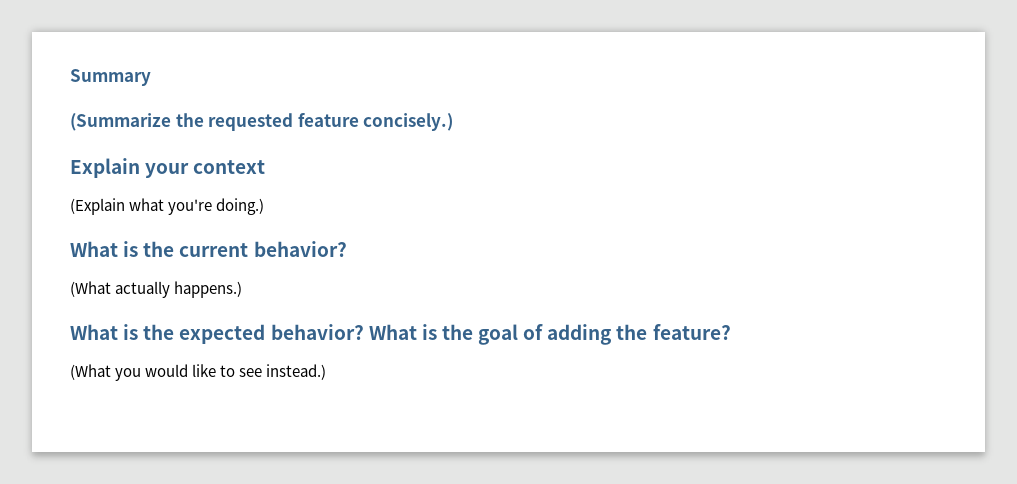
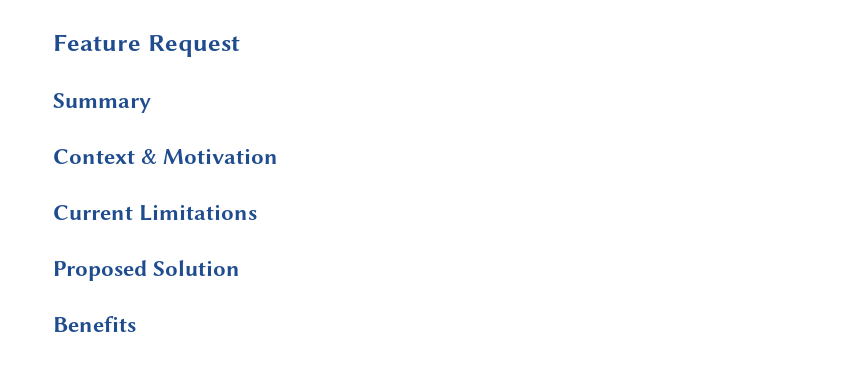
+ Feature Request
- (Summarize the requested feature concisely.)
- Explain your context
- (Explain what you're doing.)
- What is the current behavior?
- (What actually happens.)
- What is the expected behavior? What is the goal of adding the feature?
- (What you would like to see instead.)
+ Context & Motivation
+ Current Limitations
+ Proposed Solution
+ Benefits

